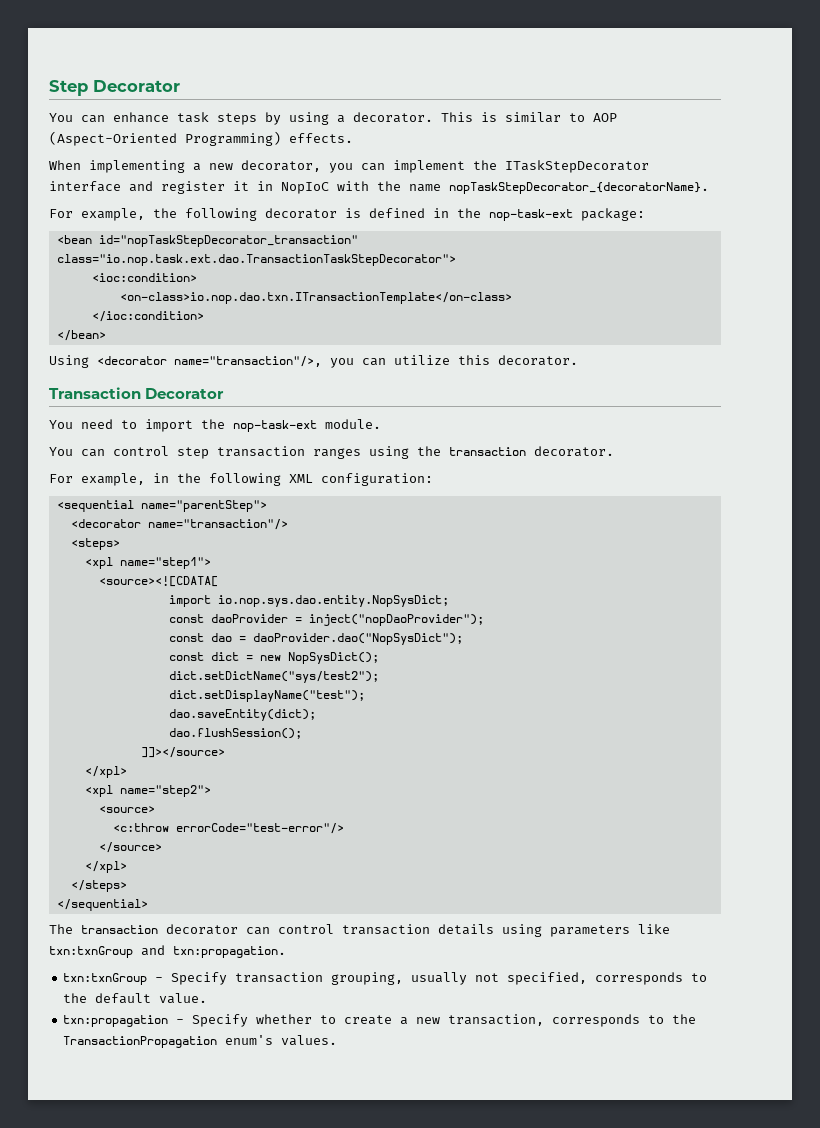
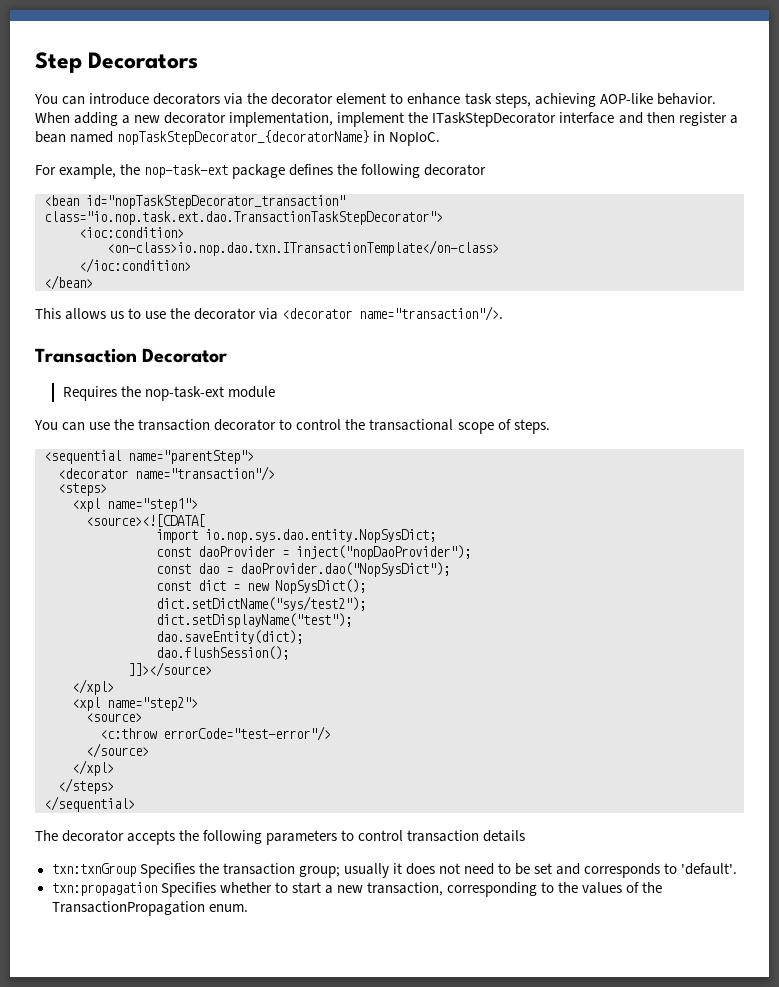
- Step Decorator
- You can enhance task steps by using a decorator. This is similar to AOP (Aspect-Oriented Programming) effects.
- When implementing a new decorator, you can implement the ITaskStepDecorator interface and register it in NopIoC with the name nopTaskStepDecorator_{decoratorName}.
- For example, the following decorator is defined in the nop-task-ext package:
+ Step Decorators
+ You can introduce decorators via the decorator element to enhance task steps, achieving AOP-like behavior. When adding a new decorator implementation, implement the ITaskStepDecorator interface and then register a bean named nopTaskStepDecorator_{decoratorName} in NopIoC.
+ For example, the nop-task-ext package defines the following decorator
- Using <decorator name="transaction"/>, you can utilize this decorator.
+ This allows us to use the decorator via <decorator name="transaction"/>.
  Transaction Decorator
- You need to import the nop-task-ext module.
- You can control step transaction ranges using the transaction decorator.
- For example, in the following XML configuration:
+ Requires the nop-task-ext module
+ You can use the transaction decorator to control the transactional scope of steps.
- The transaction decorator can control transaction details using parameters like txn:txnGroup and txn:propagation.
- txn:txnGroup - Specify transaction grouping, usually not specified, corresponds to the default value.
+ The decorator accepts the following parameters to control transaction details
+ txn:txnGroup Specifies the transaction group; usually it does not need to be set and corresponds to 'default'.
- txn:propagation - Specify whether to create a new transaction, corresponds to the TransactionPropagation enum's values.
+ txn:propagation Specifies whether to start a new transaction, corresponding to the values of the TransactionPropagation enum.

